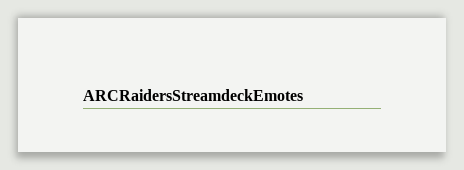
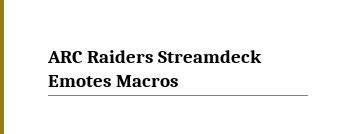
- ARCRaidersStreamdeckEmotes
+ ARC Raiders Streamdeck Emotes Macros

